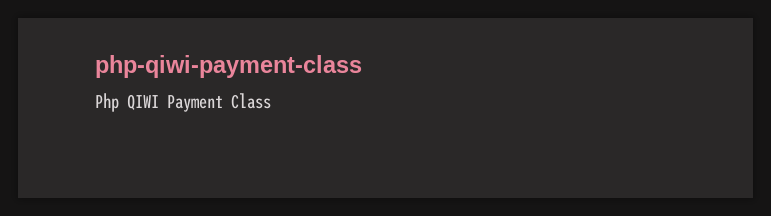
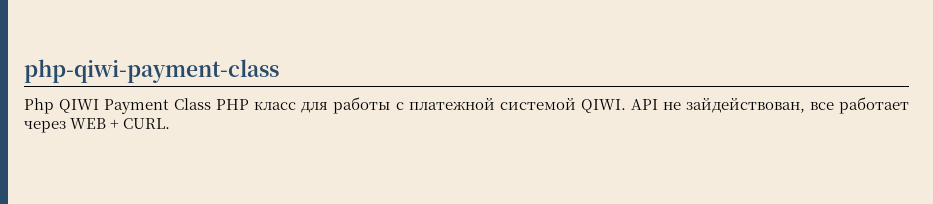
- Php QIWI Payment Class
+ Php QIWI Payment Class PHP класс для работы с платежной системой QIWI. API не зайдействован, все работает через WEB + CURL.

